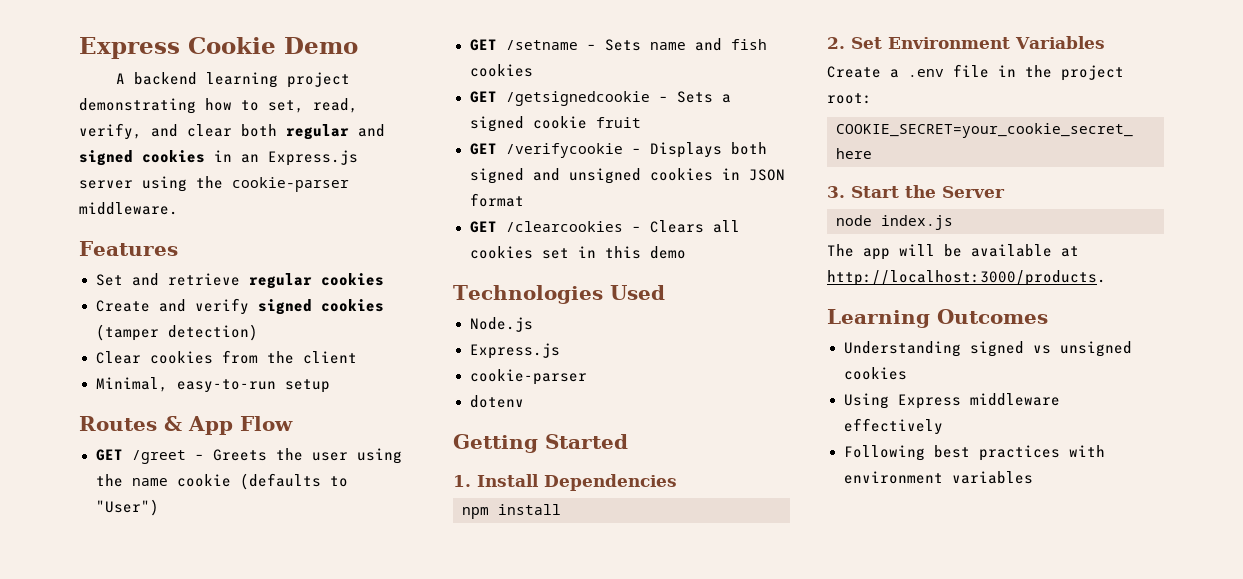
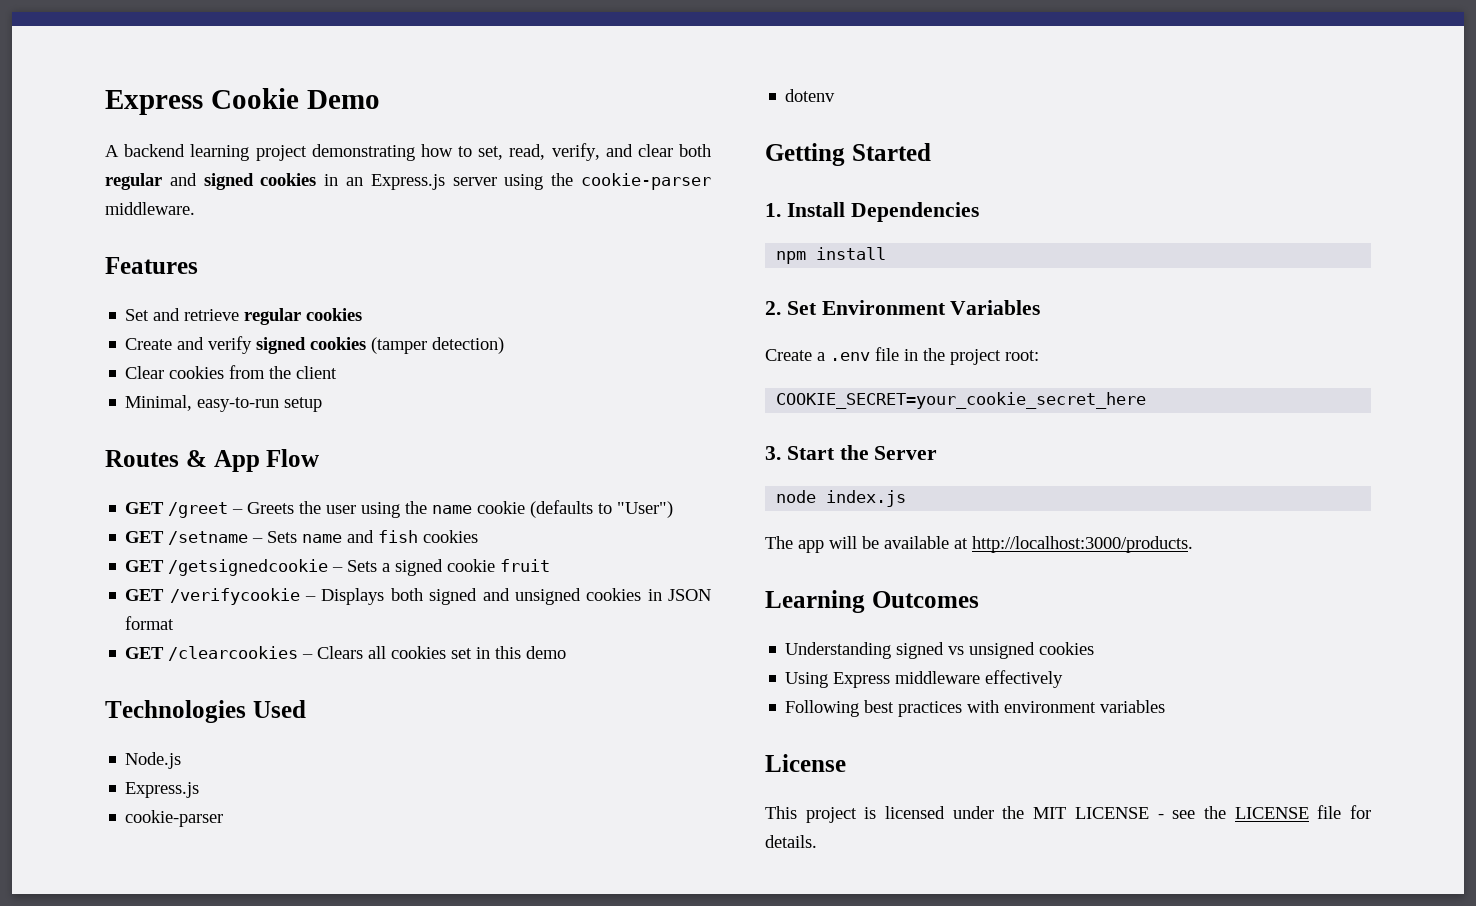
+ License
+ This project is licensed under the MIT LICENSE - see the LICENSE file for details.

